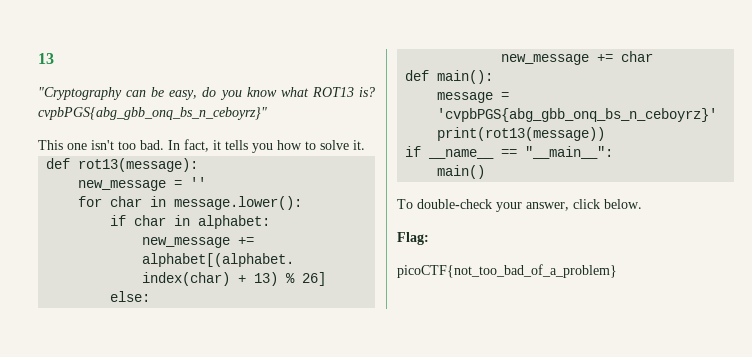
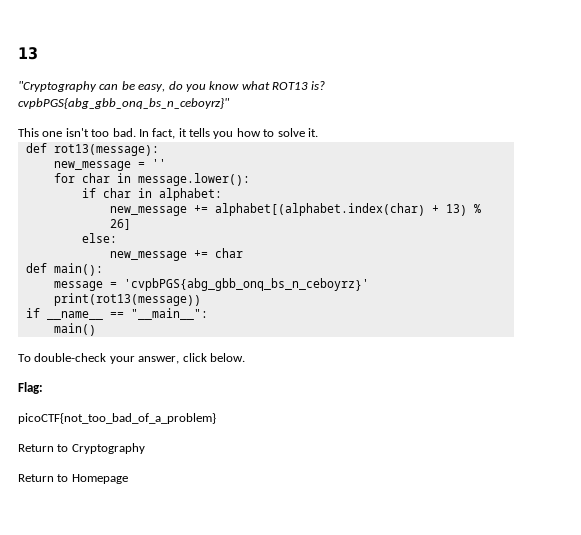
+ Return to Cryptography
+ Return to Homepage

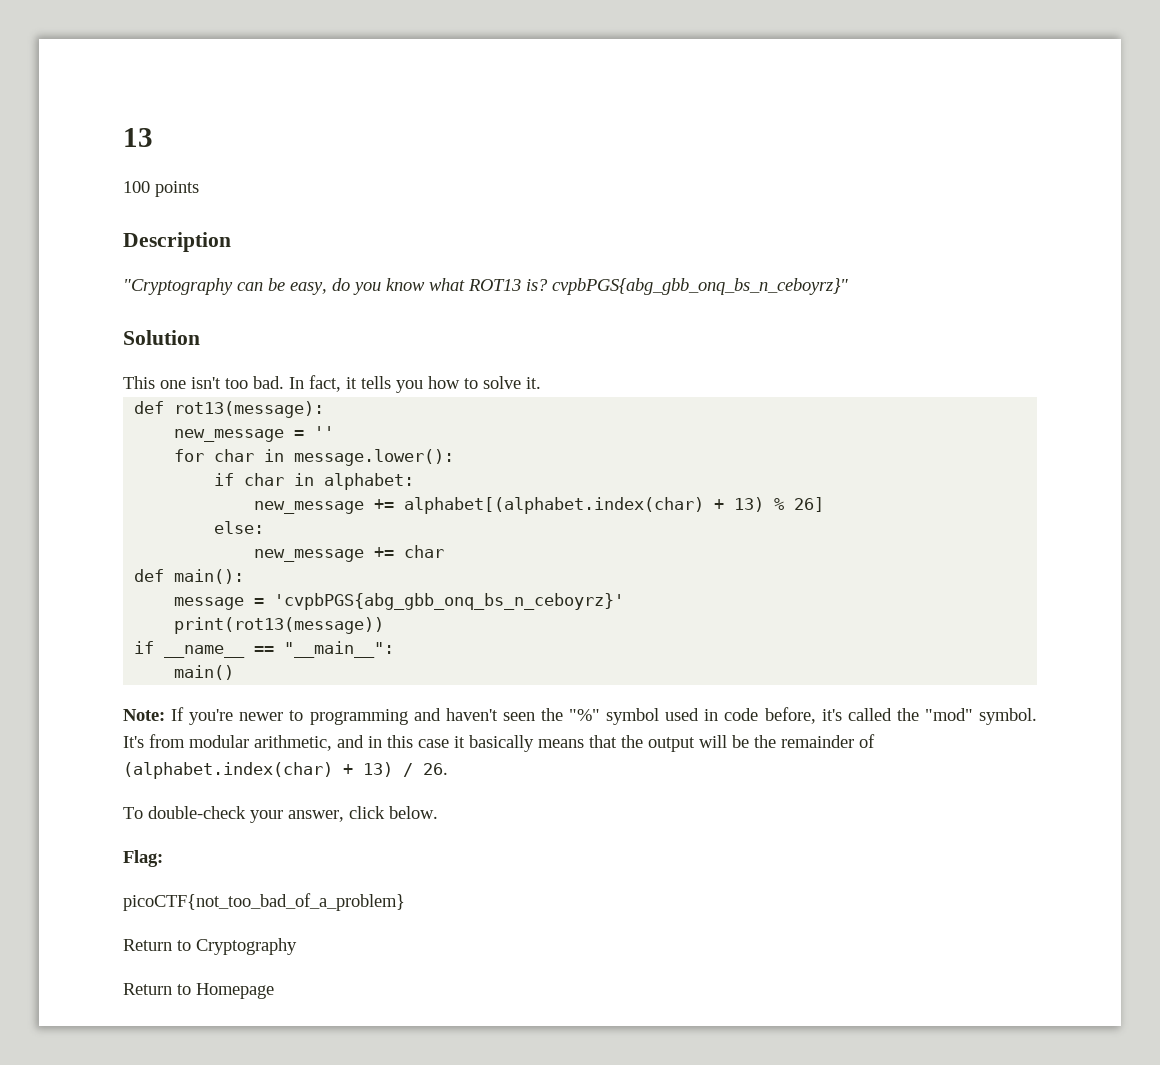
+ 100 points
+ Description
+ Solution
+ Note: If you're newer to programming and haven't seen the "%" symbol used in code before, it's called the "mod" symbol. It's from modular arithmetic, and in this case it basically means that the output will be the remainder of (alphabet.index(char) + 13) / 26.

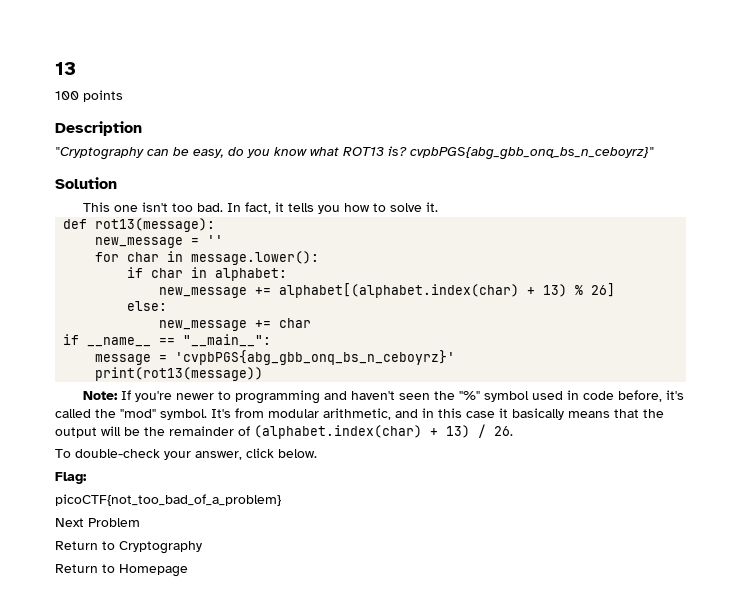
- def main():
+ if __name__ == "__main__":
- if __name__ == "__main__":
- main()
+ Next Problem

